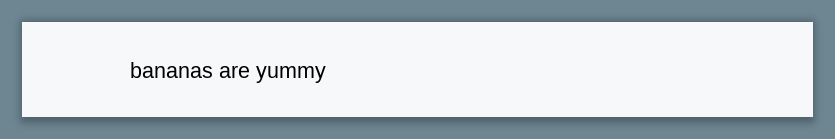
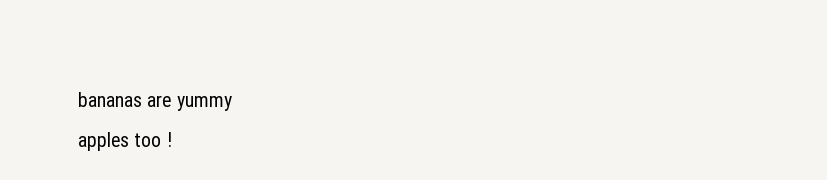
+ apples too !

